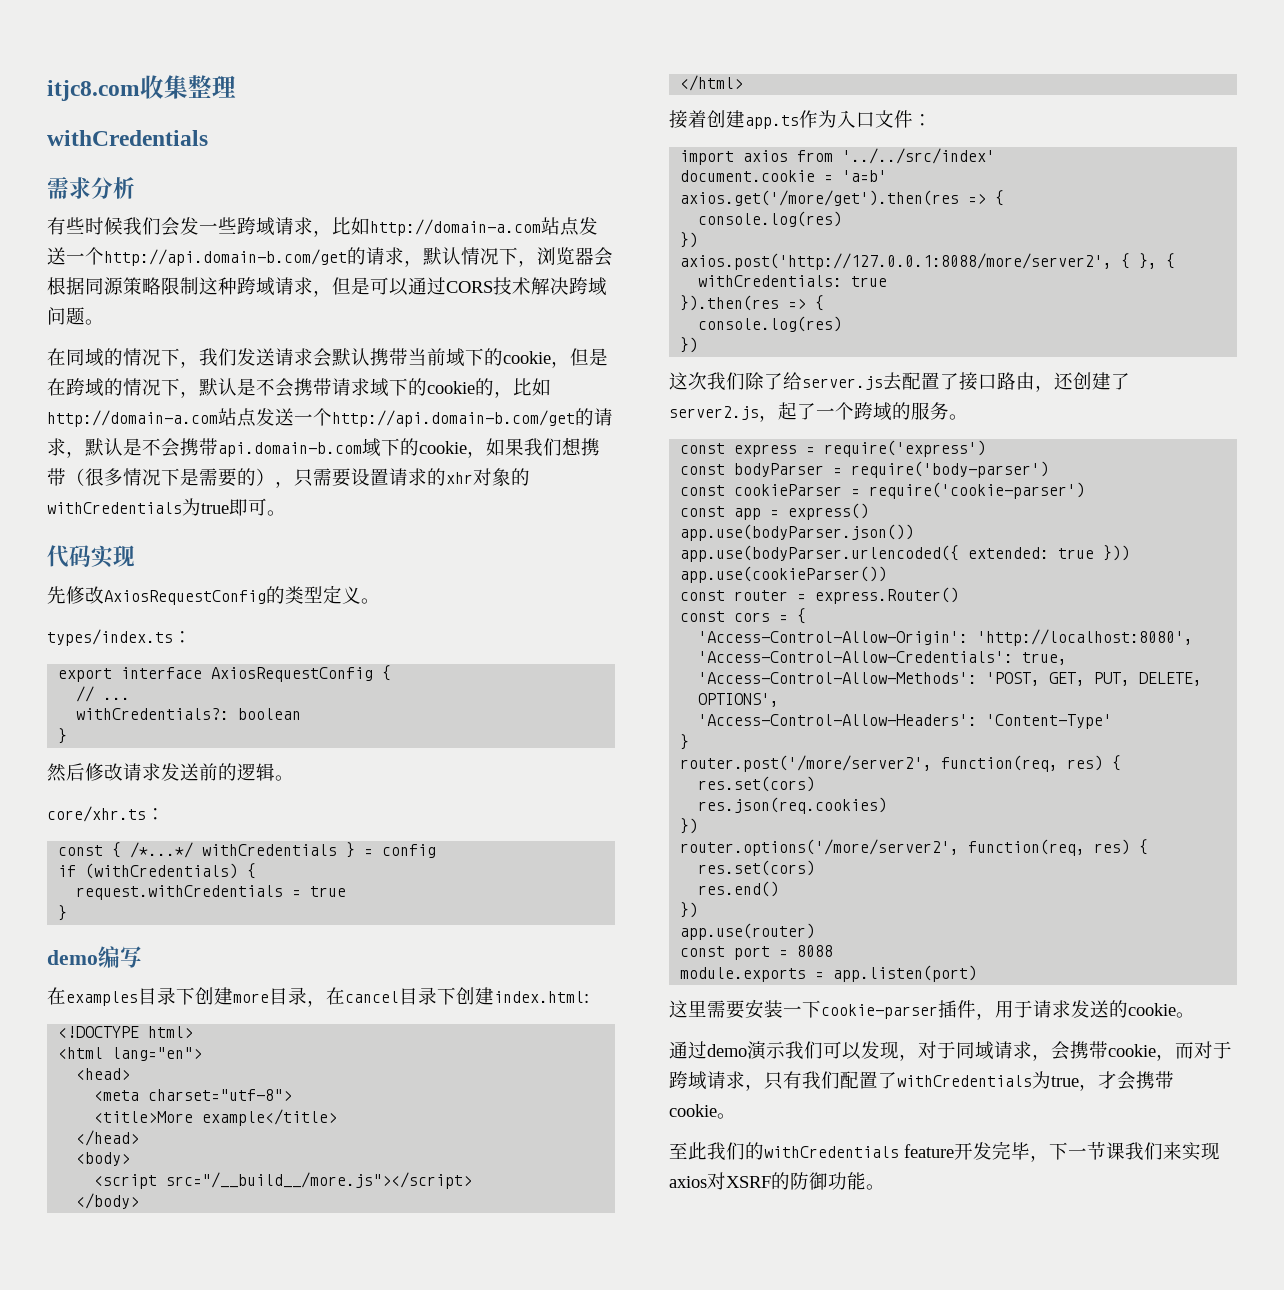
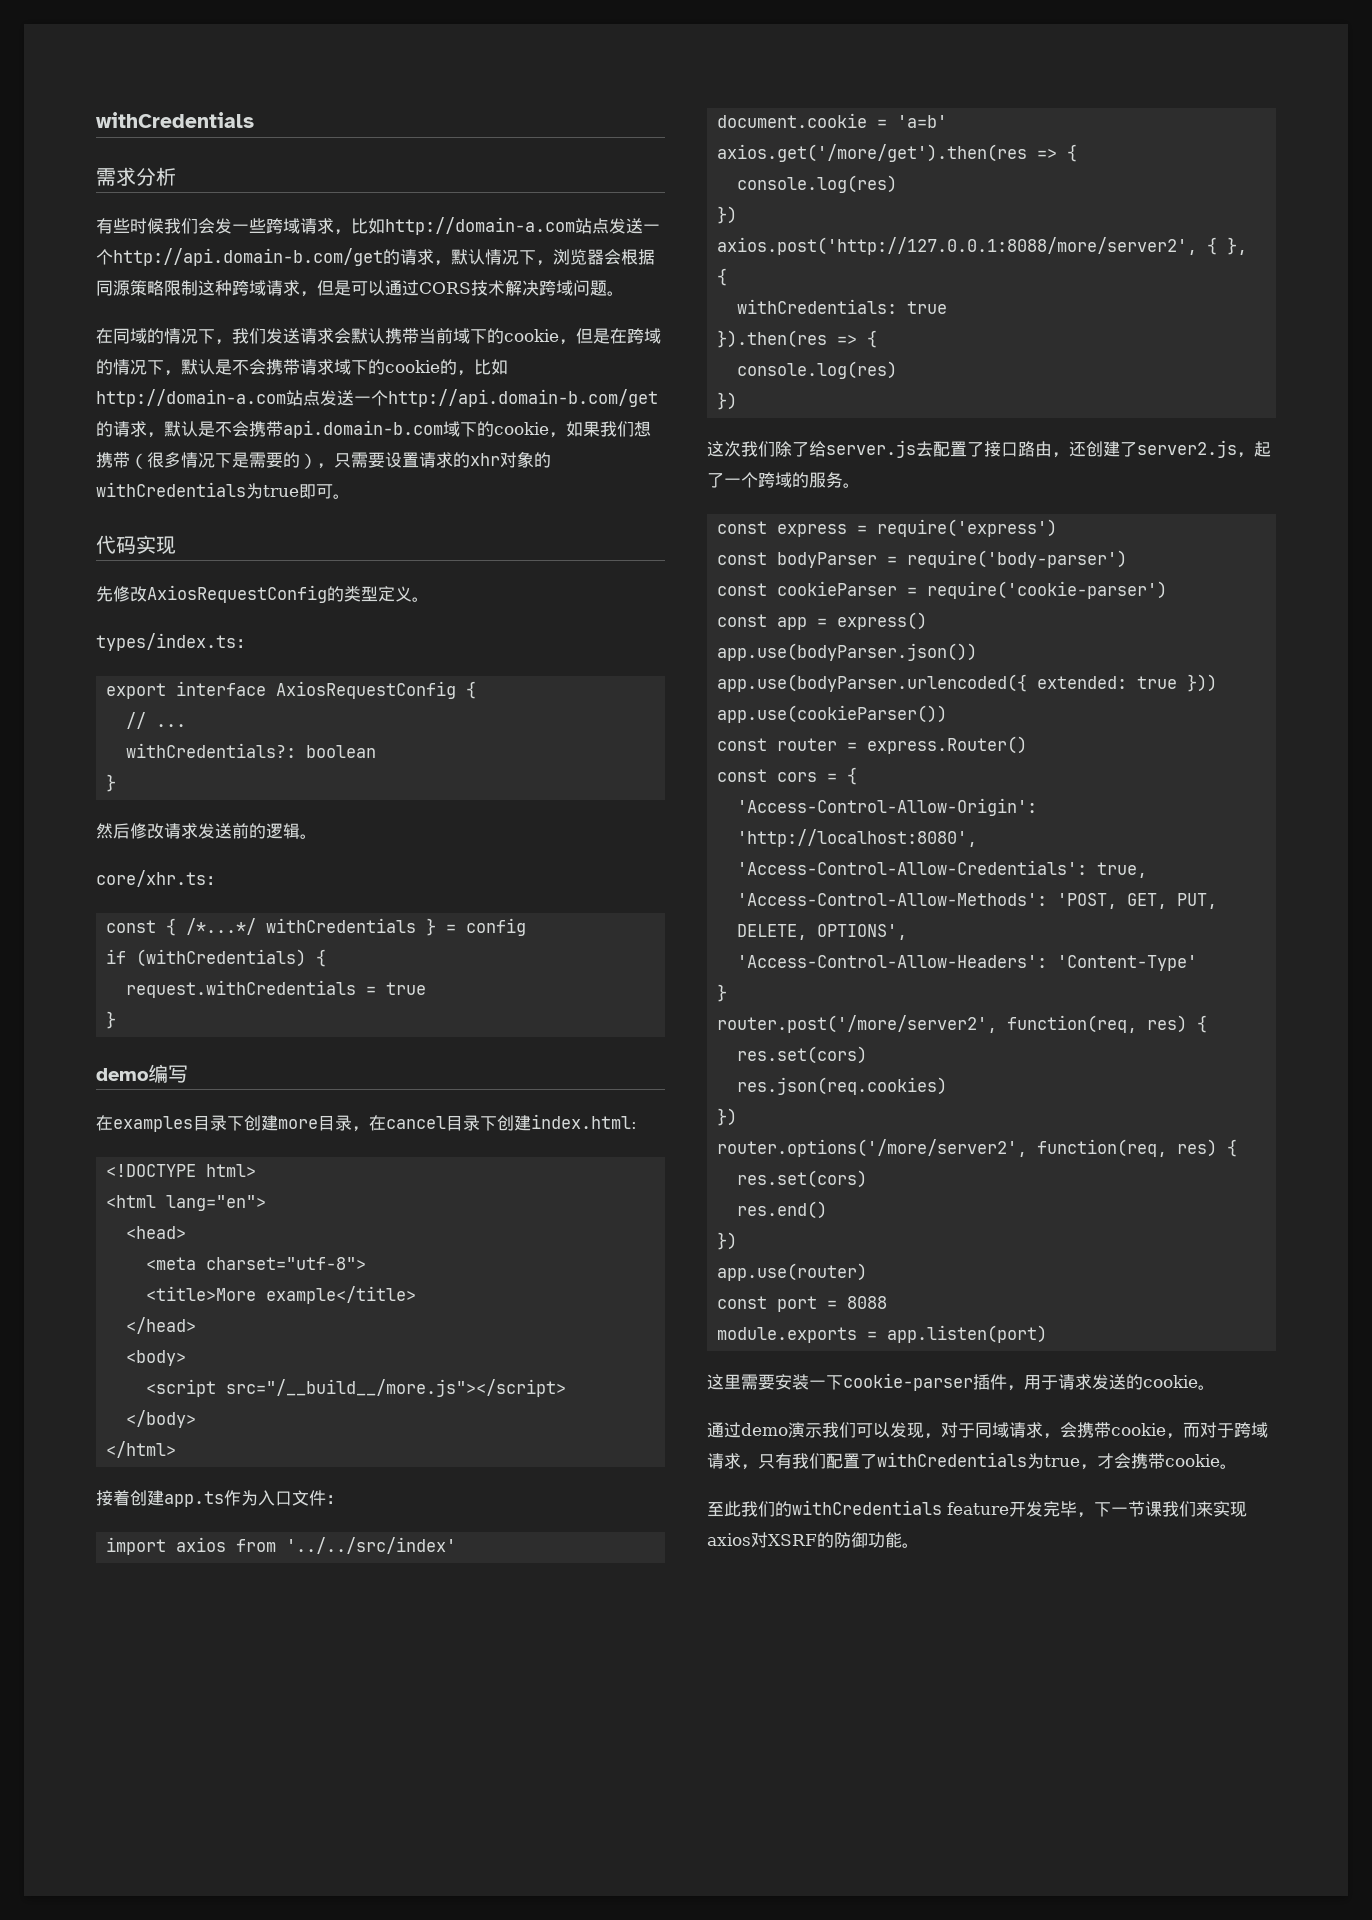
- itjc8.com收集整理

